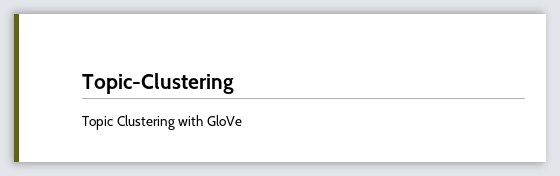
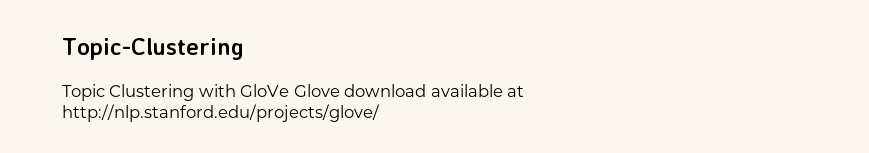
- Topic Clustering with GloVe
+ Topic Clustering with GloVe Glove download available at http://nlp.stanford.edu/projects/glove/

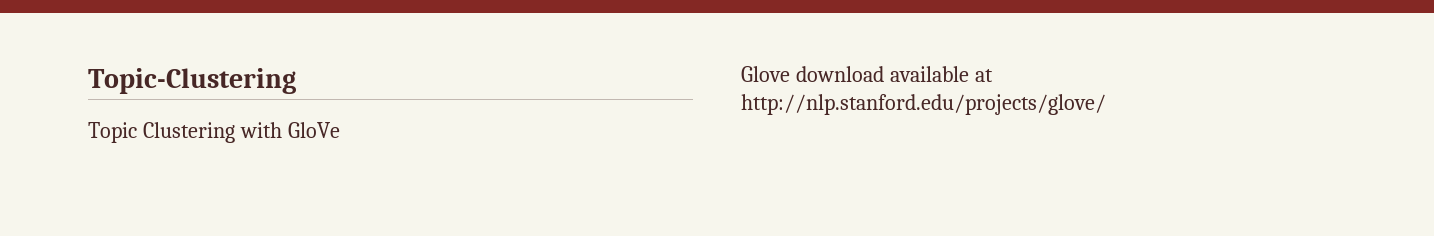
- Topic Clustering with GloVe Glove download available at http://nlp.stanford.edu/projects/glove/
+ Topic Clustering with GloVe
+ Glove download available at http://nlp.stanford.edu/projects/glove/

